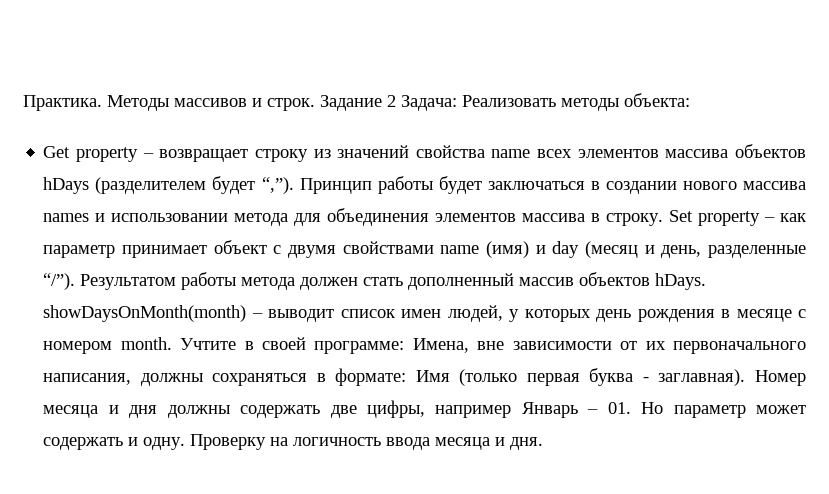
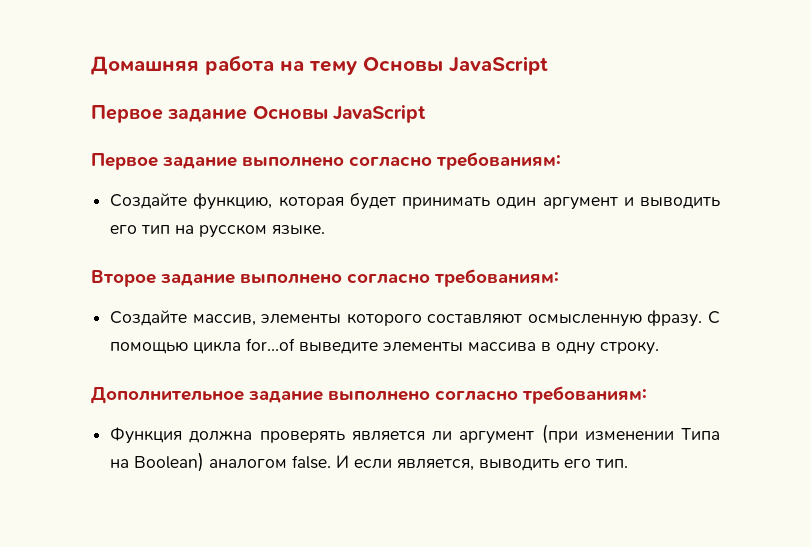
- Практика. Методы массивов и строк. Задание 2 Задача: Реализовать методы объекта:
- Get property – возвращает строку из значений свойства name всех элементов массива объектов hDays (разделителем будет “,”). Принцип работы будет заключаться в создании нового массива names и использовании метода для объединения элементов массива в строку. Set property – как параметр принимает объект с двумя свойствами name (имя) и day (месяц и день, разделенные “/”). Результатом работы метода должен стать дополненный массив объектов hDays. showDaysOnMonth(month) – выводит список имен людей, у которых день рождения в месяце с номером month. Учтите в своей программе: Имена, вне зависимости от их первоначального написания, должны сохраняться в формате: Имя (только первая буква - заглавная). Номер месяца и дня должны содержать две цифры, например Январь – 01. Но параметр может содержать и одну. Проверку на логичность ввода месяца и дня.
+ Домашняя работа на тему Основы JavaScript
+ Первое задание Основы JavaScript
+ Первое задание выполнено согласно требованиям:
+ Создайте функцию, которая будет принимать один аргумент и выводить его тип на русском языке.
+ Второе задание выполнено согласно требованиям:
+ Создайте массив, элементы которого составляют осмысленную фразу. С помощью цикла for…of выведите элементы массива в одну строку.
+ Дополнительное задание выполнено согласно требованиям:
+ Функция должна проверять является ли аргумент (при изменении Типа на Boolean) аналогом false. И если является, выводить его тип.

